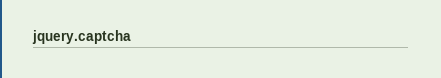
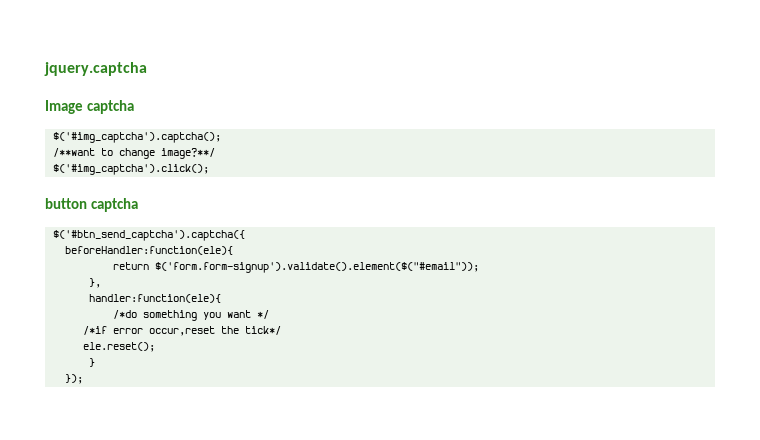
+ Image captcha
+ $('#img_captcha').captcha();
+ /**want to change image?**/
+ $('#img_captcha').click();
+ button captcha
+ $('#btn_send_captcha').captcha({
+ beforeHandler:function(ele){
+ return $('form.form-signup').validate().element($("#email"));
+ },
+ handler:function(ele){
+ /*do something you want */
+ /*if error occur,reset the tick*/
+ ele.reset();
+ }
+ });

